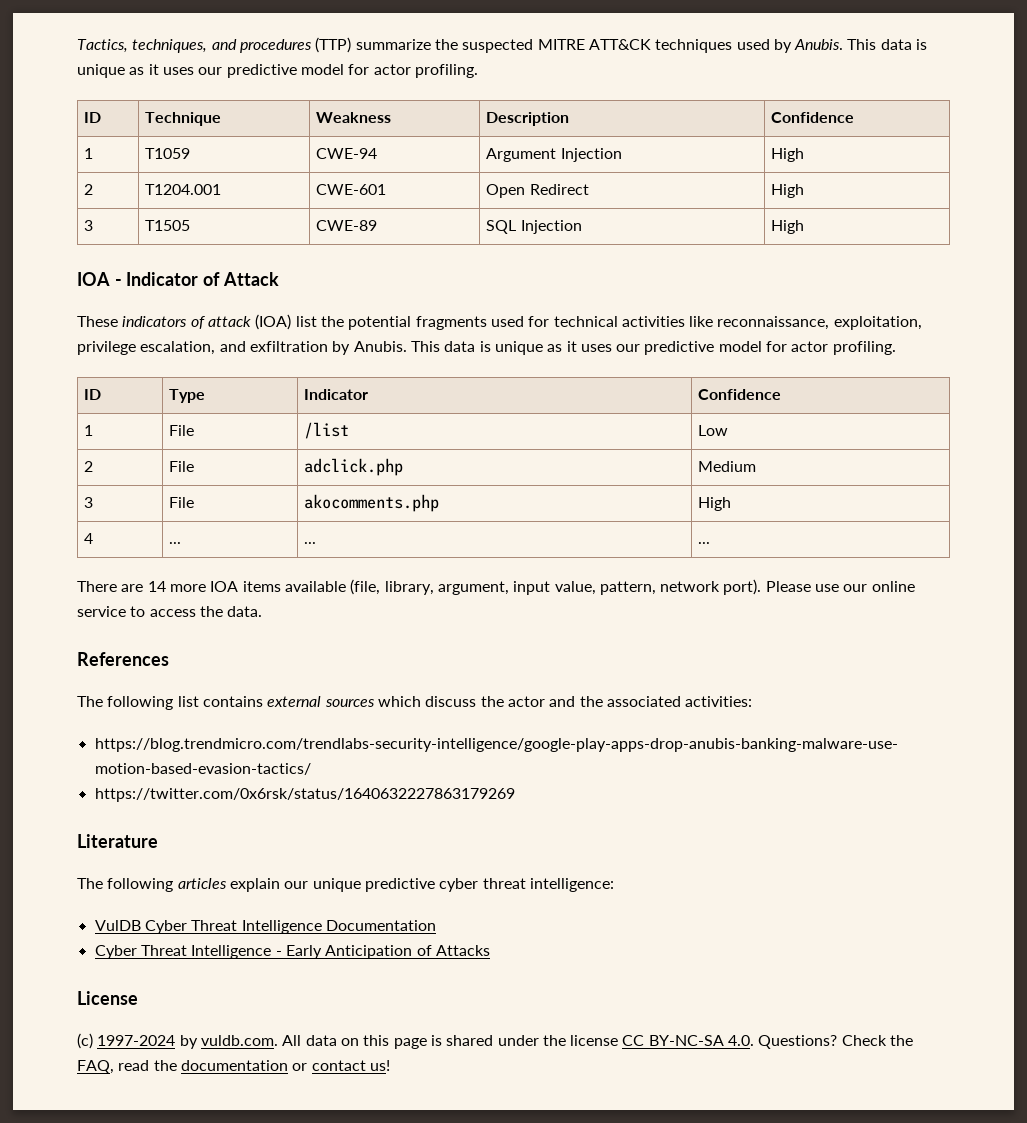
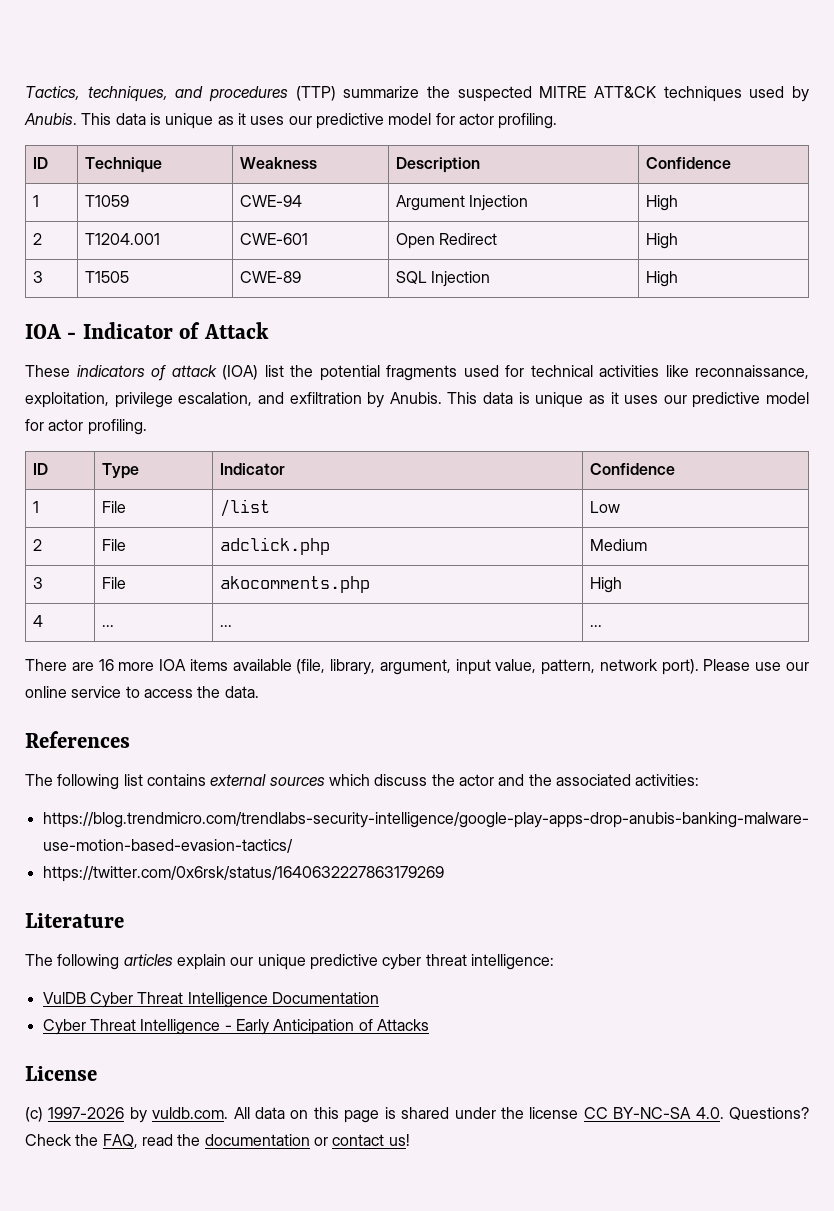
- There are 14 more IOA items available (file, library, argument, input value, pattern, network port).
+ There are 16 more IOA items available (file, library, argument, input value, pattern, network port).
- (c) 1997-2024 by vuldb.com. All data on this page is shared under the license CC BY-NC-SA 4.0. Questions?
+ (c) 1997-2026 by vuldb.com. All data on this page is shared under the license CC BY-NC-SA 4.0. Questions?

